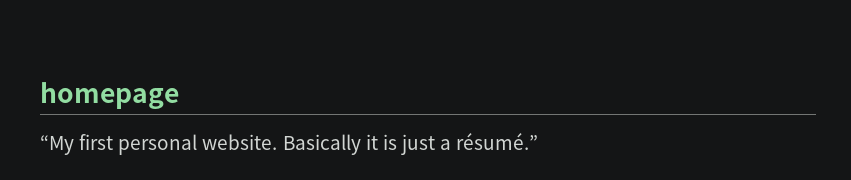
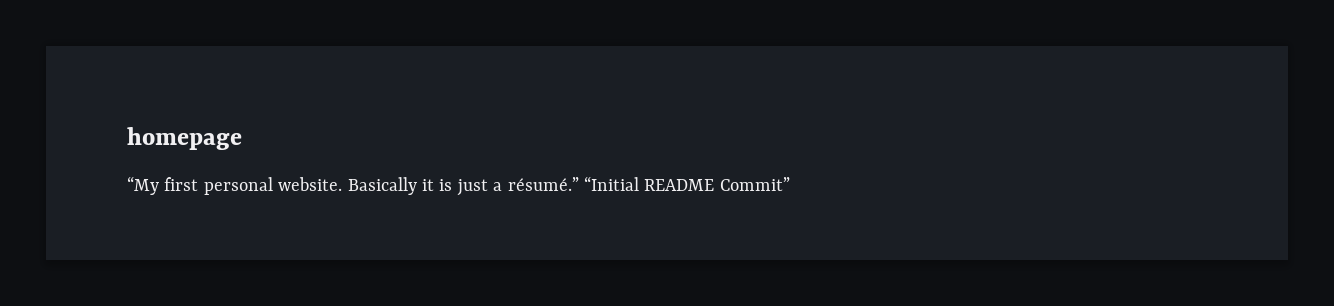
+ “Initial README Commit”

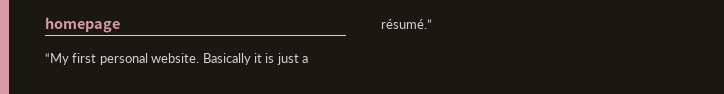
- “Initial README Commit”

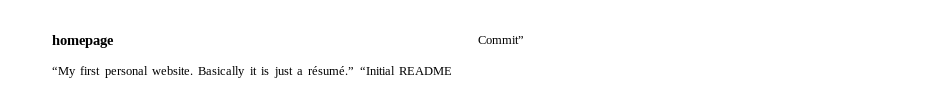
+ “Initial README Commit”

